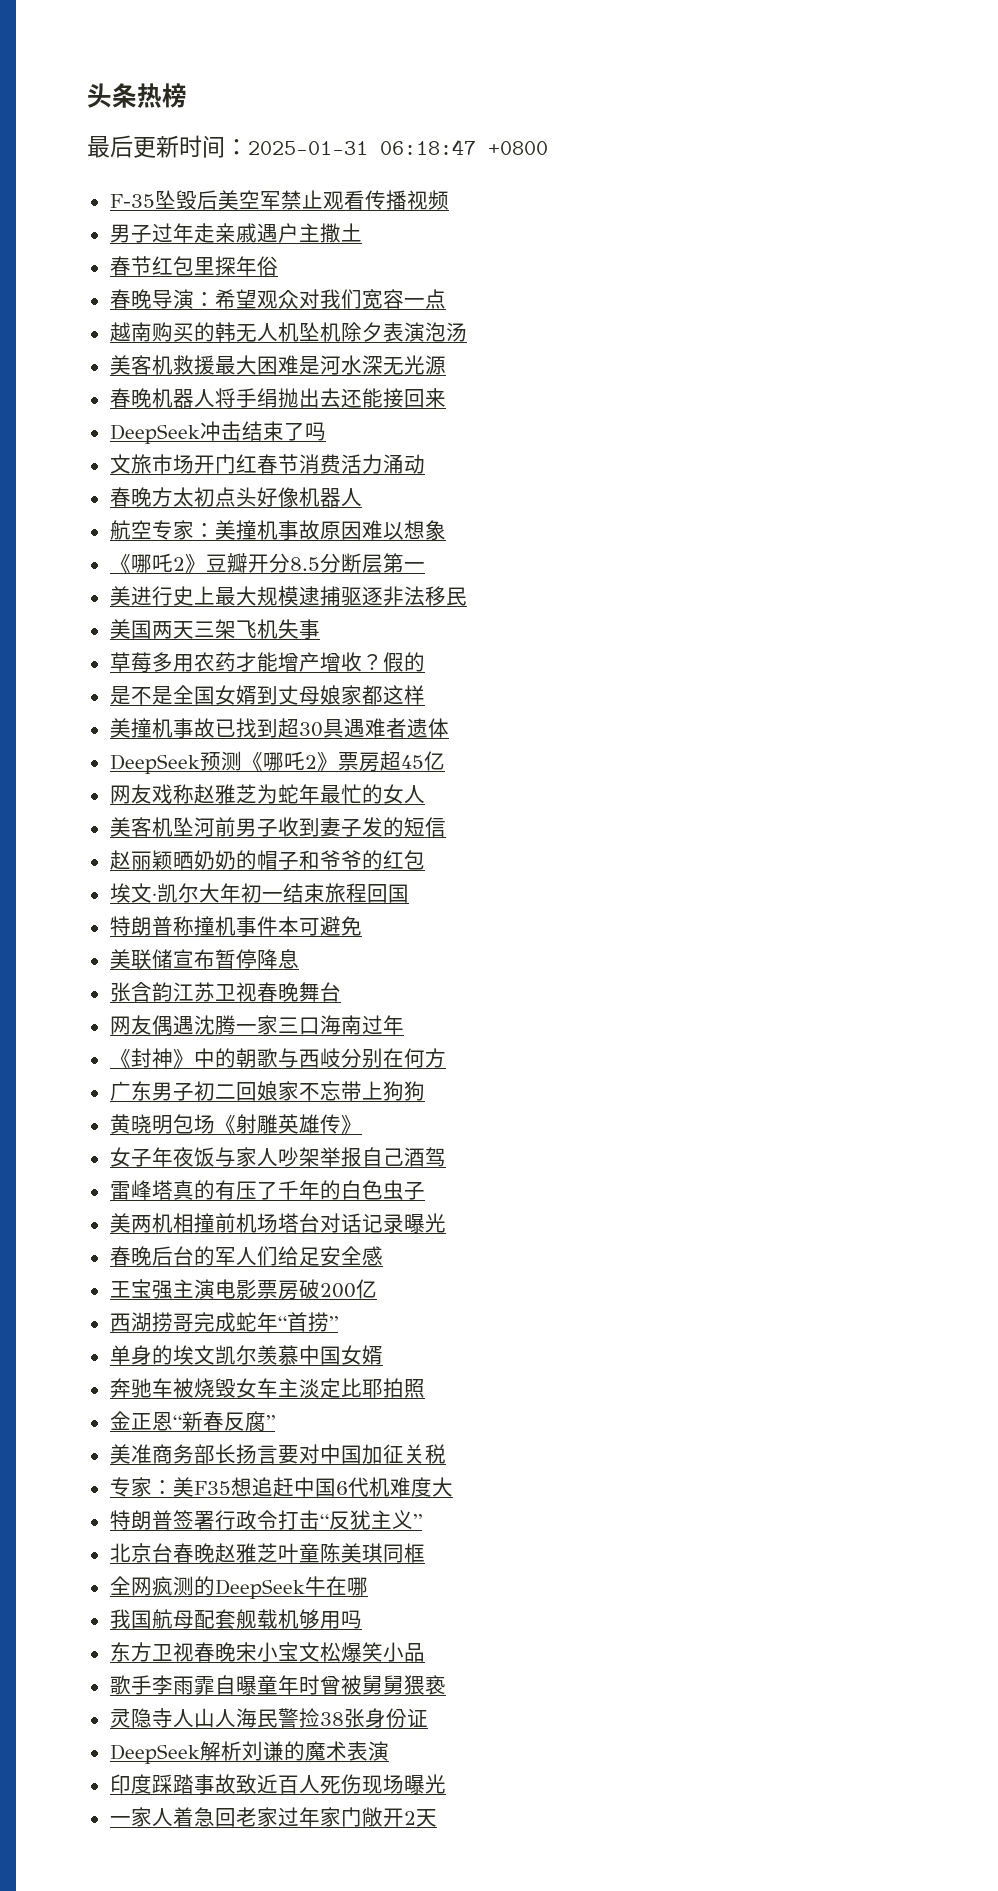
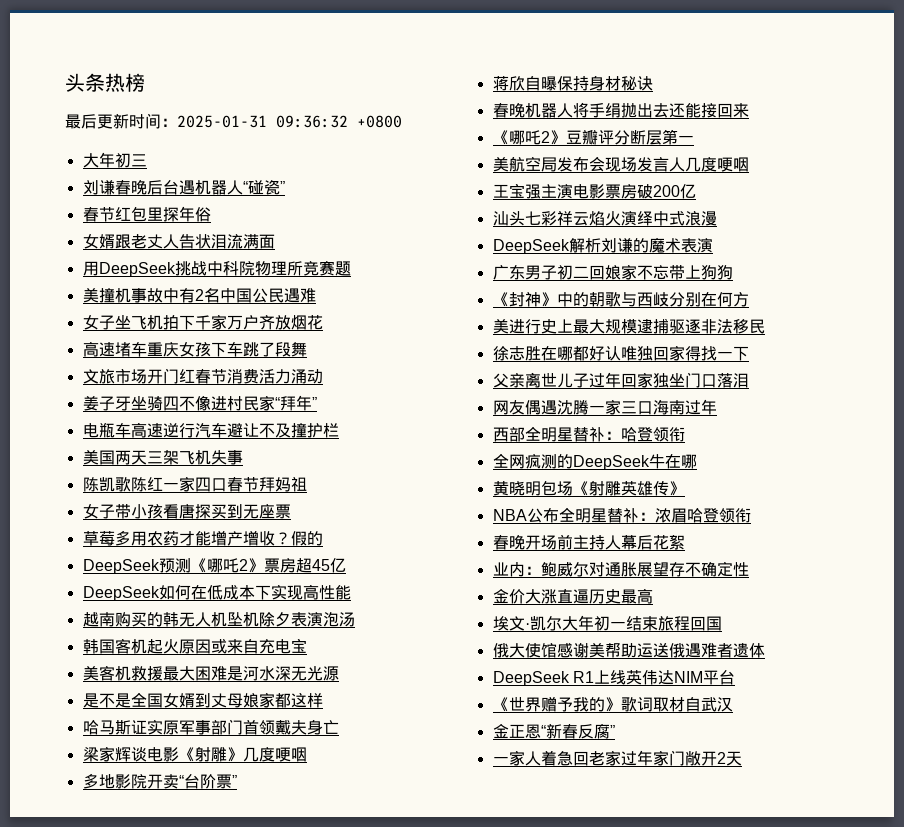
- 最后更新时间：2025-01-31 06:18:47 +0800
+ 最后更新时间：2025-01-31 09:36:32 +0800
- F-35坠毁后美空军禁止观看传播视频
- 男子过年走亲戚遇户主撒土
+ 大年初三
+ 刘谦春晚后台遇机器人“碰瓷”
  春节红包里探年俗
- 春晚导演：希望观众对我们宽容一点
+ 女婿跟老丈人告状泪流满面
+ 用DeepSeek挑战中科院物理所竞赛题
+ 美撞机事故中有2名中国公民遇难
+ 女子坐飞机拍下千家万户齐放烟花
+ 高速堵车重庆女孩下车跳了段舞
+ 文旅市场开门红春节消费活力涌动
+ 姜子牙坐骑四不像进村民家“拜年”
+ 电瓶车高速逆行汽车避让不及撞护栏
+ 美国两天三架飞机失事
+ 陈凯歌陈红一家四口春节拜妈祖
+ 女子带小孩看唐探买到无座票
+ 草莓多用农药才能增产增收？假的
+ DeepSeek预测《哪吒2》票房超45亿
+ DeepSeek如何在低成本下实现高性能
+ 韩国客机起火原因或来自充电宝
+ 是不是全国女婿到丈母娘家都这样
+ 哈马斯证实原军事部门首领戴夫身亡
+ 梁家辉谈电影《射雕》几度哽咽
+ 多地影院开卖“台阶票”
+ 蒋欣自曝保持身材秘诀
- DeepSeek冲击结束了吗
- 文旅市场开门红春节消费活力涌动
- 春晚方太初点头好像机器人
- 航空专家：美撞机事故原因难以想象
- 《哪吒2》豆瓣开分8.5分断层第一
+ 《哪吒2》豆瓣评分断层第一
+ 美航空局发布会现场发言人几度哽咽
+ 王宝强主演电影票房破200亿
+ 汕头七彩祥云焰火演绎中式浪漫
+ DeepSeek解析刘谦的魔术表演
+ 广东男子初二回娘家不忘带上狗狗
+ 《封神》中的朝歌与西岐分别在何方
- 美国两天三架飞机失事
- 草莓多用农药才能增产增收？假的
- 是不是全国女婿到丈母娘家都这样
- 美撞机事故已找到超30具遇难者遗体
- DeepSeek预测《哪吒2》票房超45亿
- 网友戏称赵雅芝为蛇年最忙的女人
- 美客机坠河前男子收到妻子发的短信
- 赵丽颖晒奶奶的帽子和爷爷的红包
+ 徐志胜在哪都好认唯独回家得找一下
+ 父亲离世儿子过年回家独坐门口落泪
+ 网友偶遇沈腾一家三口海南过年
+ 西部全明星替补：哈登领衔
+ 全网疯测的DeepSeek牛在哪
+ 黄晓明包场《射雕英雄传》
+ NBA公布全明星替补：浓眉哈登领衔
+ 春晚开场前主持人幕后花絮
+ 业内：鲍威尔对通胀展望存不确定性
+ 金价大涨直逼历史最高
- 特朗普称撞机事件本可避免
- 美联储宣布暂停降息
- 张含韵江苏卫视春晚舞台
- 网友偶遇沈腾一家三口海南过年
- 《封神》中的朝歌与西岐分别在何方
- 广东男子初二回娘家不忘带上狗狗
- 黄晓明包场《射雕英雄传》
- 女子年夜饭与家人吵架举报自己酒驾
- 雷峰塔真的有压了千年的白色虫子
- 美两机相撞前机场塔台对话记录曝光
- 春晚后台的军人们给足安全感
- 王宝强主演电影票房破200亿
- 西湖捞哥完成蛇年“首捞”
- 单身的埃文凯尔羡慕中国女婿
- 奔驰车被烧毁女车主淡定比耶拍照
+ 俄大使馆感谢美帮助运送俄遇难者遗体
+ DeepSeek R1上线英伟达NIM平台
+ 《世界赠予我的》歌词取材自武汉
- 美准商务部长扬言要对中国加征关税
- 专家：美F35想追赶中国6代机难度大
- 特朗普签署行政令打击“反犹主义”
- 北京台春晚赵雅芝叶童陈美琪同框
- 全网疯测的DeepSeek牛在哪
- 我国航母配套舰载机够用吗
- 东方卫视春晚宋小宝文松爆笑小品
- 歌手李雨霏自曝童年时曾被舅舅猥亵
- 灵隐寺人山人海民警捡38张身份证
- DeepSeek解析刘谦的魔术表演
- 印度踩踏事故致近百人死伤现场曝光

